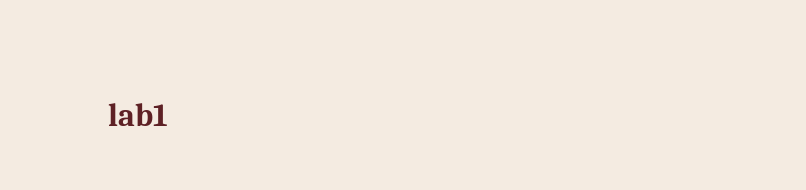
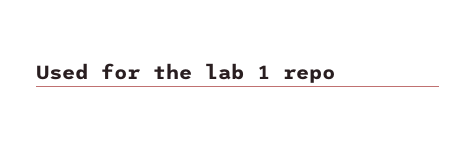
- lab1
+ Used for the lab 1 repo

